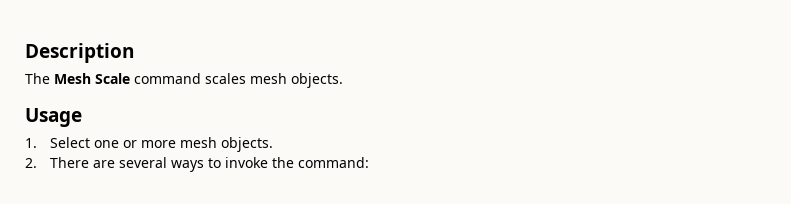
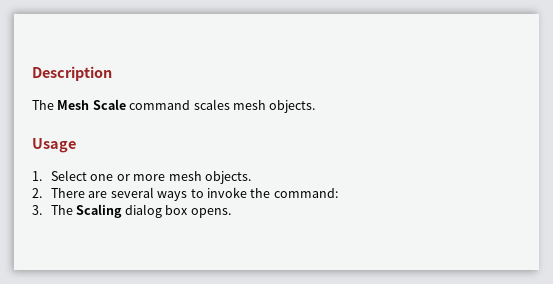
+ 3. The Scaling dialog box opens.

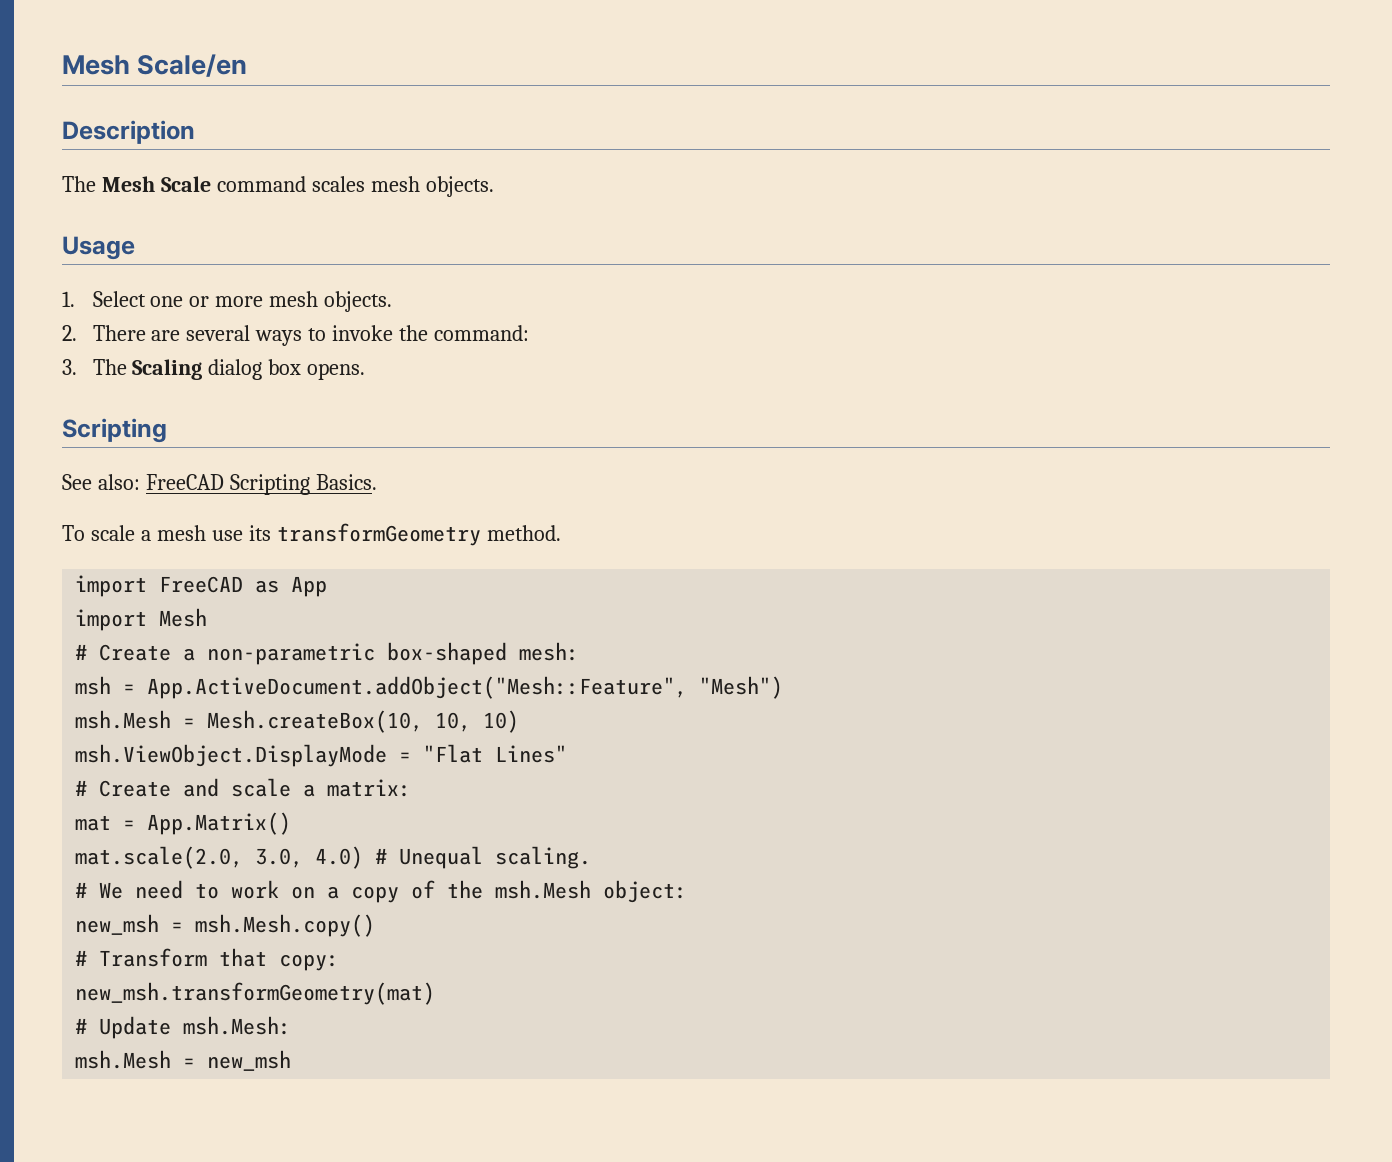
+ Mesh Scale/en
  3. The Scaling dialog box opens.
+ Scripting
+ See also: FreeCAD Scripting Basics.
+ To scale a mesh use its transformGeometry method.
+ import FreeCAD as App
+ import Mesh
+ # Create a non-parametric box-shaped mesh:
+ msh = App.ActiveDocument.addObject("Mesh::Feature", "Mesh")
+ msh.Mesh = Mesh.createBox(10, 10, 10)
+ msh.ViewObject.DisplayMode = "Flat Lines"
+ # Create and scale a matrix:
+ mat = App.Matrix()
+ mat.scale(2.0, 3.0, 4.0) # Unequal scaling.
+ # We need to work on a copy of the msh.Mesh object:
+ new_msh = msh.Mesh.copy()
+ # Transform that copy:
+ new_msh.transformGeometry(mat)
+ # Update msh.Mesh:
+ msh.Mesh = new_msh

